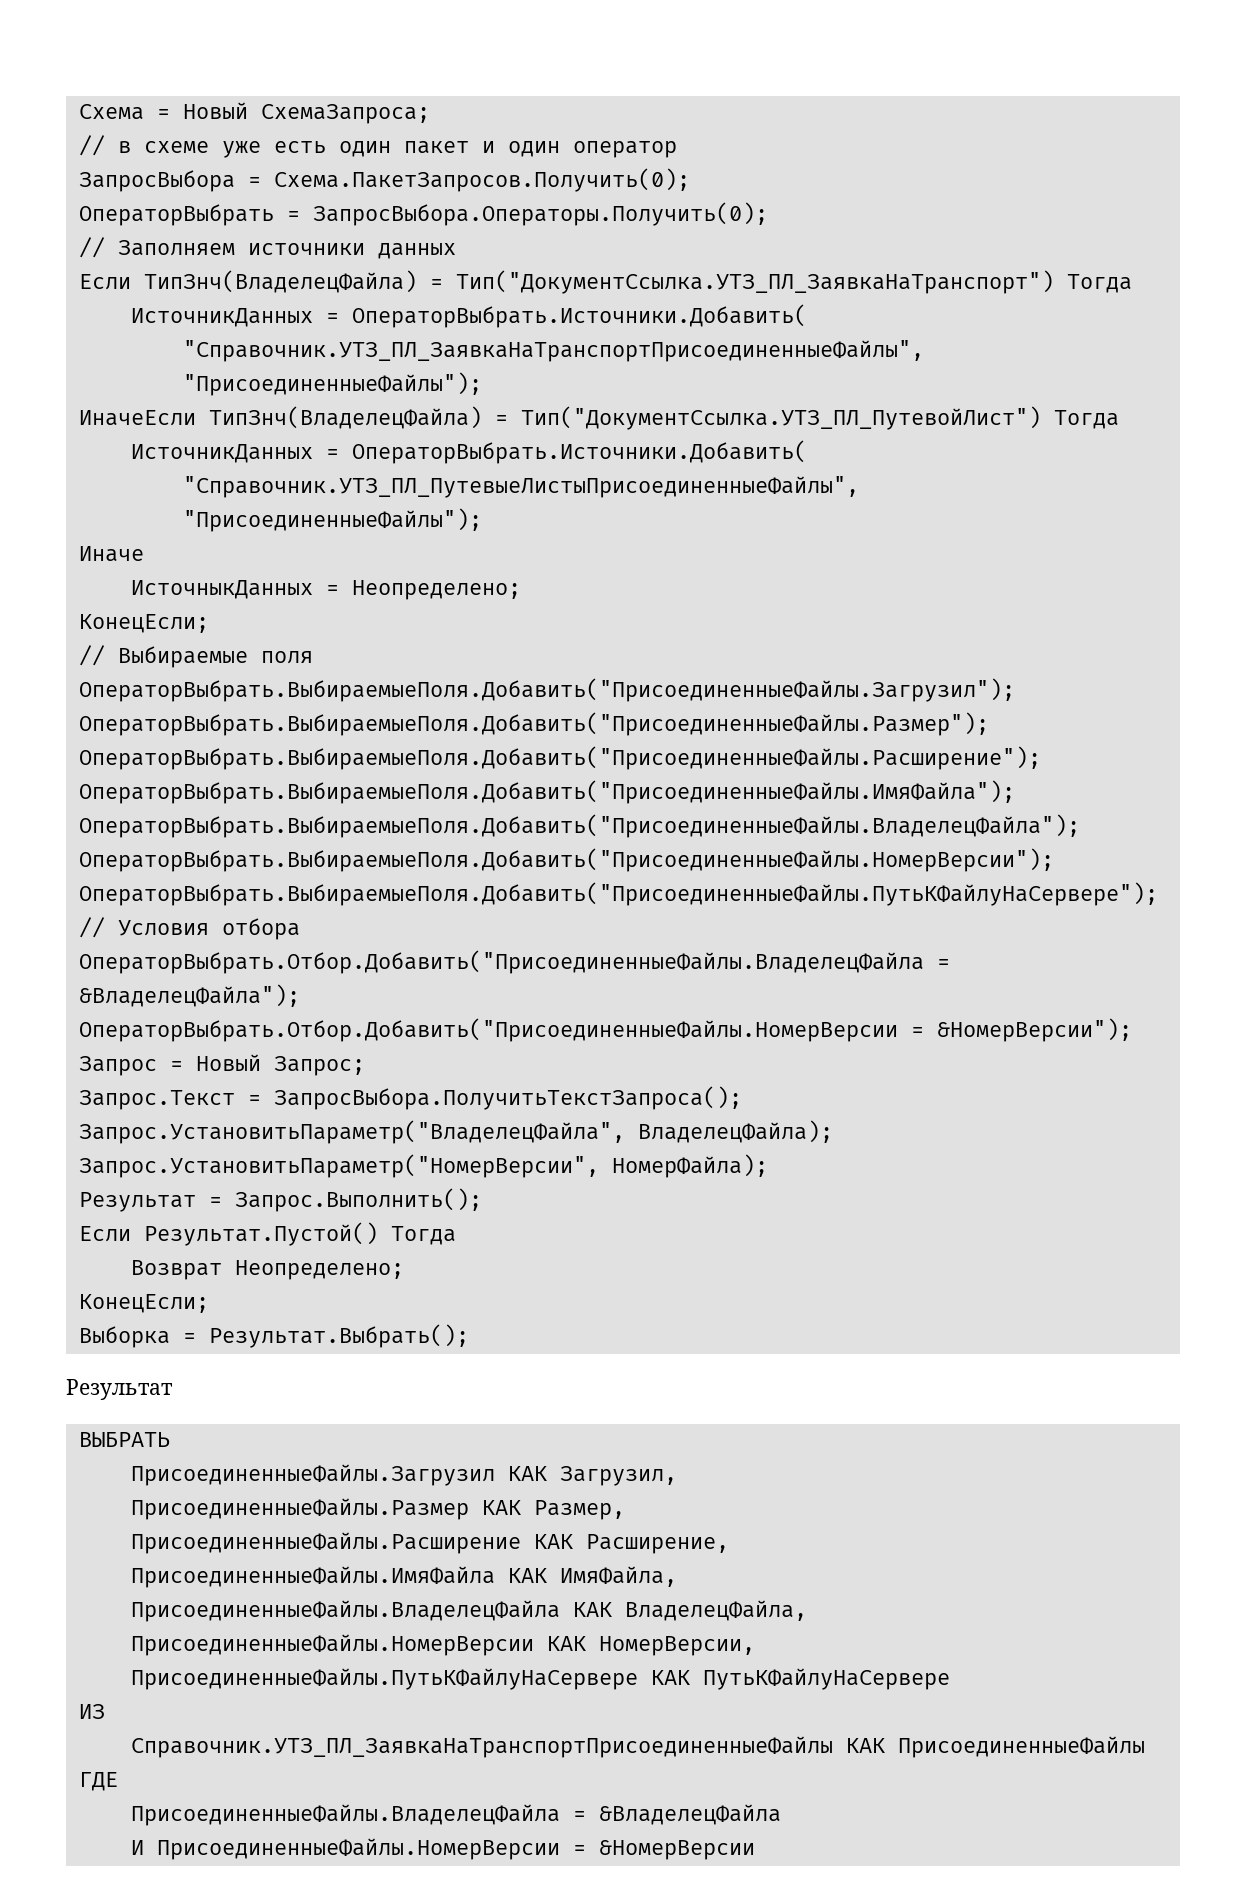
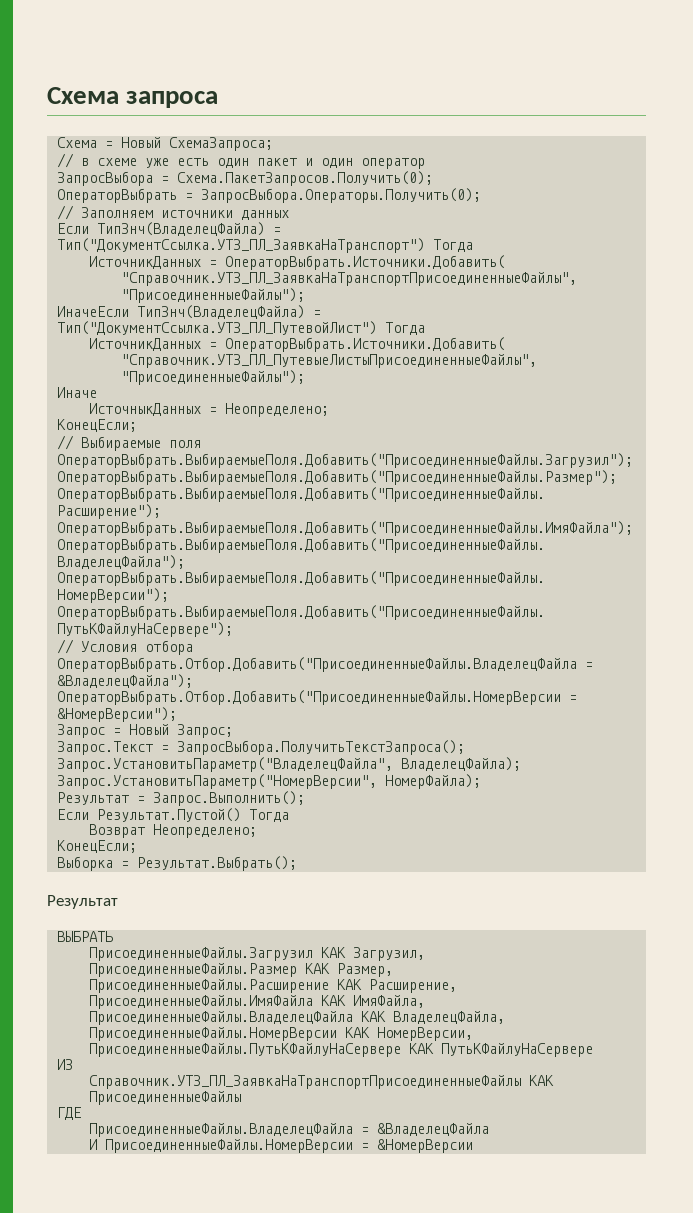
+ Схема запроса

